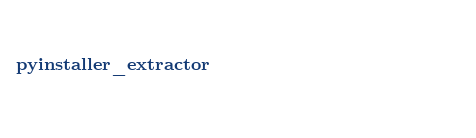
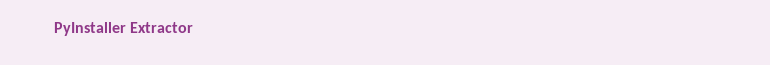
- pyinstaller_extractor
+ PyInstaller Extractor

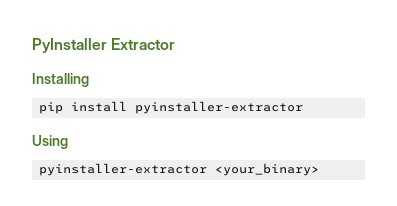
+ Installing
+ pip install pyinstaller-extractor
+ Using
+ pyinstaller-extractor <your_binary>

